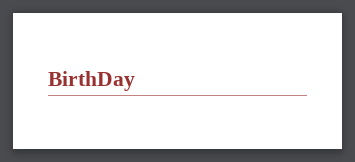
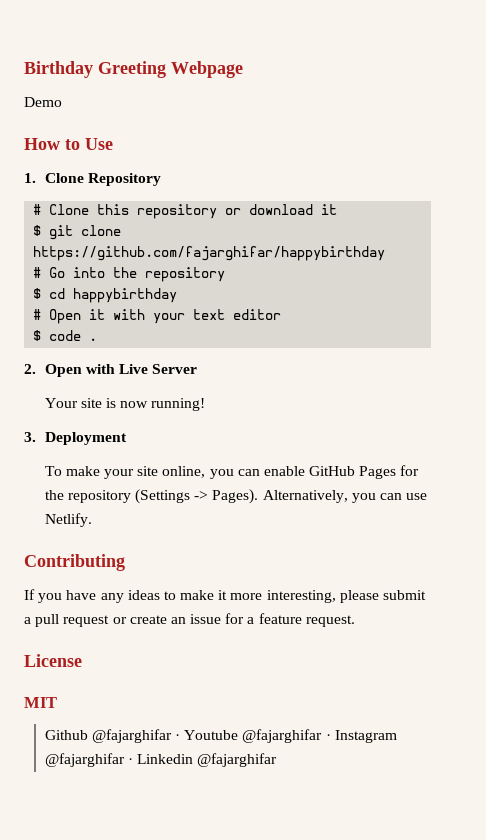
- BirthDay
+ Birthday Greeting Webpage
+ Demo
+ How to Use
+ 1. Clone Repository
+ # Clone this repository or download it
+ $ git clone https://github.com/fajarghifar/happybirthday
+ # Go into the repository
+ $ cd happybirthday
+ # Open it with your text editor
+ $ code .
+ 2. Open with Live Server
+ Your site is now running!
+ 3. Deployment
+ To make your site online, you can enable GitHub Pages for the repository (Settings -> Pages). Alternatively, you can use Netlify.
+ Contributing
+ If you have any ideas to make it more interesting, please submit a pull request or create an issue for a feature request.
+ License
+ MIT
+ Github @fajarghifar · Youtube @fajarghifar · Instagram @fajarghifar · Linkedin @fajarghifar

